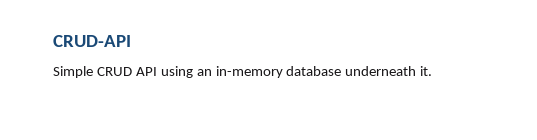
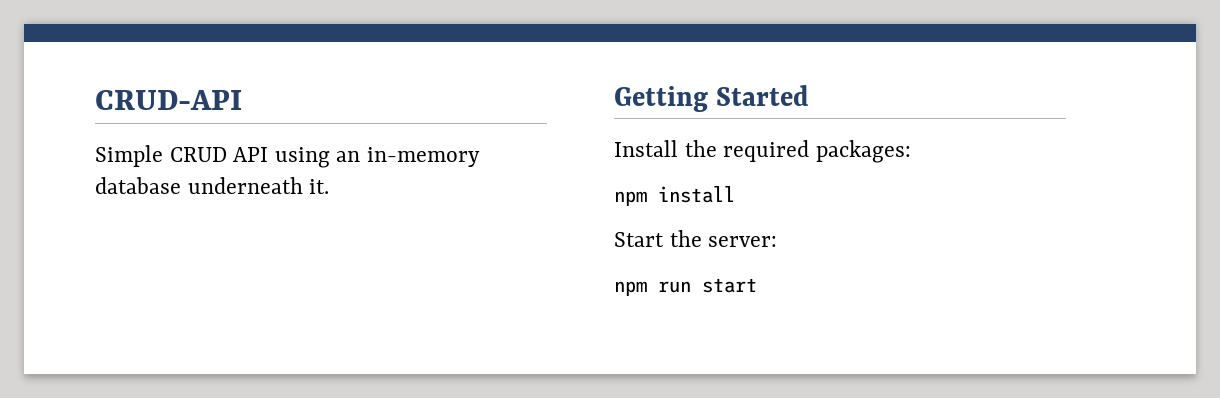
+ Getting Started
+ Install the required packages:
+ npm install
+ Start the server:
+ npm run start

